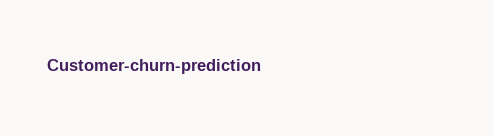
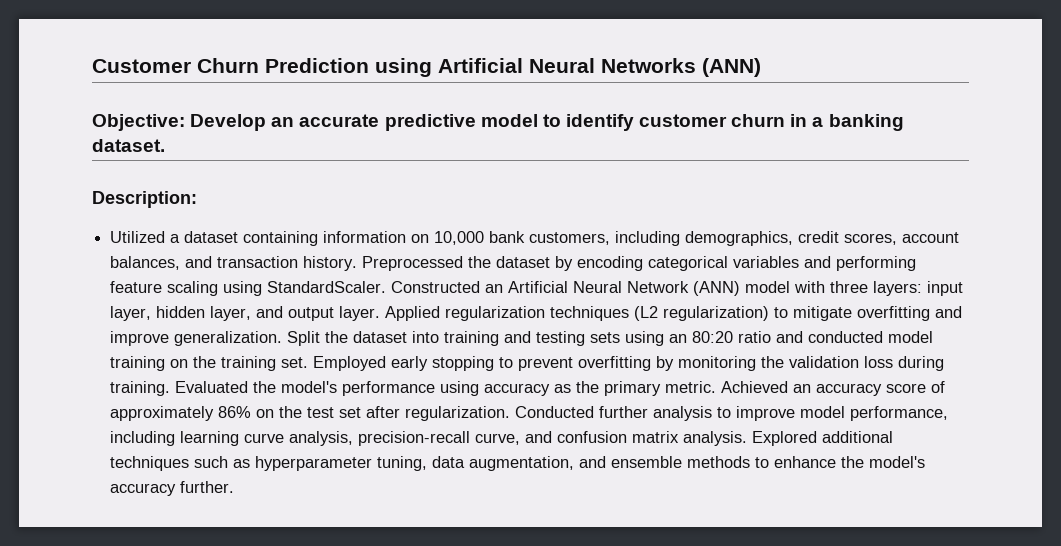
- Customer-churn-prediction
+ Customer Churn Prediction using Artificial Neural Networks (ANN)
+ Objective: Develop an accurate predictive model to identify customer churn in a banking dataset.
+ Description:
+ Utilized a dataset containing information on 10,000 bank customers, including demographics, credit scores, account balances, and transaction history. Preprocessed the dataset by encoding categorical variables and performing feature scaling using StandardScaler. Constructed an Artificial Neural Network (ANN) model with three layers: input layer, hidden layer, and output layer. Applied regularization techniques (L2 regularization) to mitigate overfitting and improve generalization. Split the dataset into training and testing sets using an 80:20 ratio and conducted model training on the training set. Employed early stopping to prevent overfitting by monitoring the validation loss during training. Evaluated the model's performance using accuracy as the primary metric. Achieved an accuracy score of approximately 86% on the test set after regularization. Conducted further analysis to improve model performance, including learning curve analysis, precision-recall curve, and confusion matrix analysis. Explored additional techniques such as hyperparameter tuning, data augmentation, and ensemble methods to enhance the model's accuracy further.

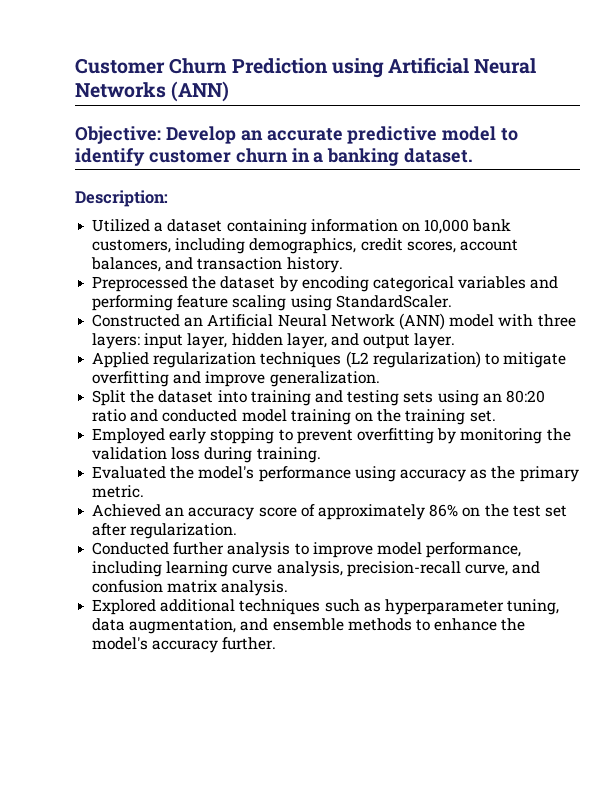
- Utilized a dataset containing information on 10,000 bank customers, including demographics, credit scores, account balances, and transaction history. Preprocessed the dataset by encoding categorical variables and performing feature scaling using StandardScaler. Constructed an Artificial Neural Network (ANN) model with three layers:
+ Utilized a dataset containing information on 10,000 bank customers, including demographics, credit scores, account balances, and transaction history.
+ Preprocessed the dataset by encoding categorical variables and performing feature scaling using StandardScaler.
+ Constructed an Artificial Neural Network (ANN) model with three layers:
- input layer, hidden layer, and output layer. Applied regularization techniques (L2 regularization) to mitigate overfitting and improve generalization. Split the dataset into training and testing sets using an 80:20 ratio and conducted model training on the training set. Employed early stopping to prevent overfitting by monitoring the validation loss during training. Evaluated the model's performance using accuracy as the primary metric. Achieved an accuracy score of approximately 86% on the test set after regularization. Conducted further analysis to improve model performance, including learning curve analysis, precision-recall curve, and confusion matrix analysis. Explored additional techniques such as hyperparameter tuning, data augmentation, and ensemble methods to enhance the model's accuracy further.
+ input layer, hidden layer, and output layer.
+ Applied regularization techniques (L2 regularization) to mitigate overfitting and improve generalization.
+ Split the dataset into training and testing sets using an 80:20 ratio and conducted model training on the training set.
+ Employed early stopping to prevent overfitting by monitoring the validation loss during training.
+ Evaluated the model's performance using accuracy as the primary metric.
+ Achieved an accuracy score of approximately 86% on the test set after regularization.
+ Conducted further analysis to improve model performance, including learning curve analysis, precision-recall curve, and confusion matrix analysis.
+ Explored additional techniques such as hyperparameter tuning, data augmentation, and ensemble methods to enhance the model's accuracy further.

